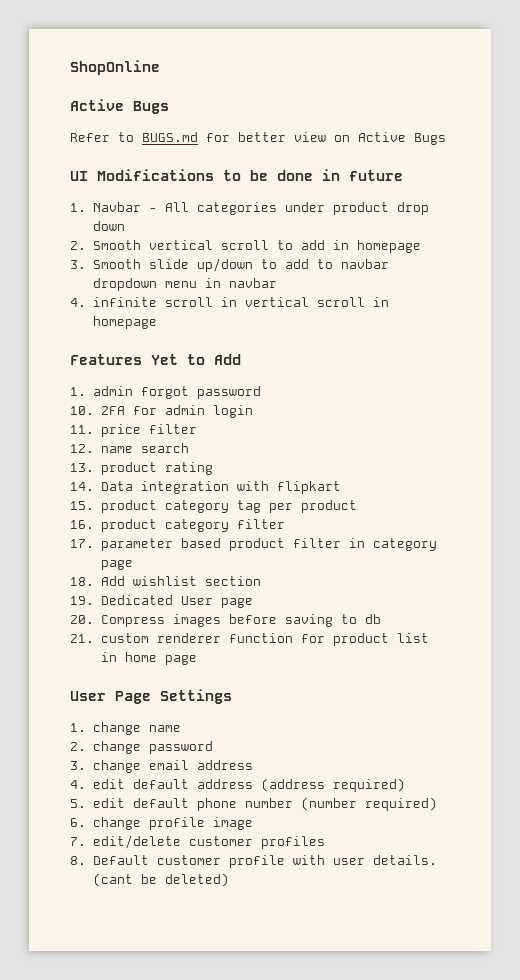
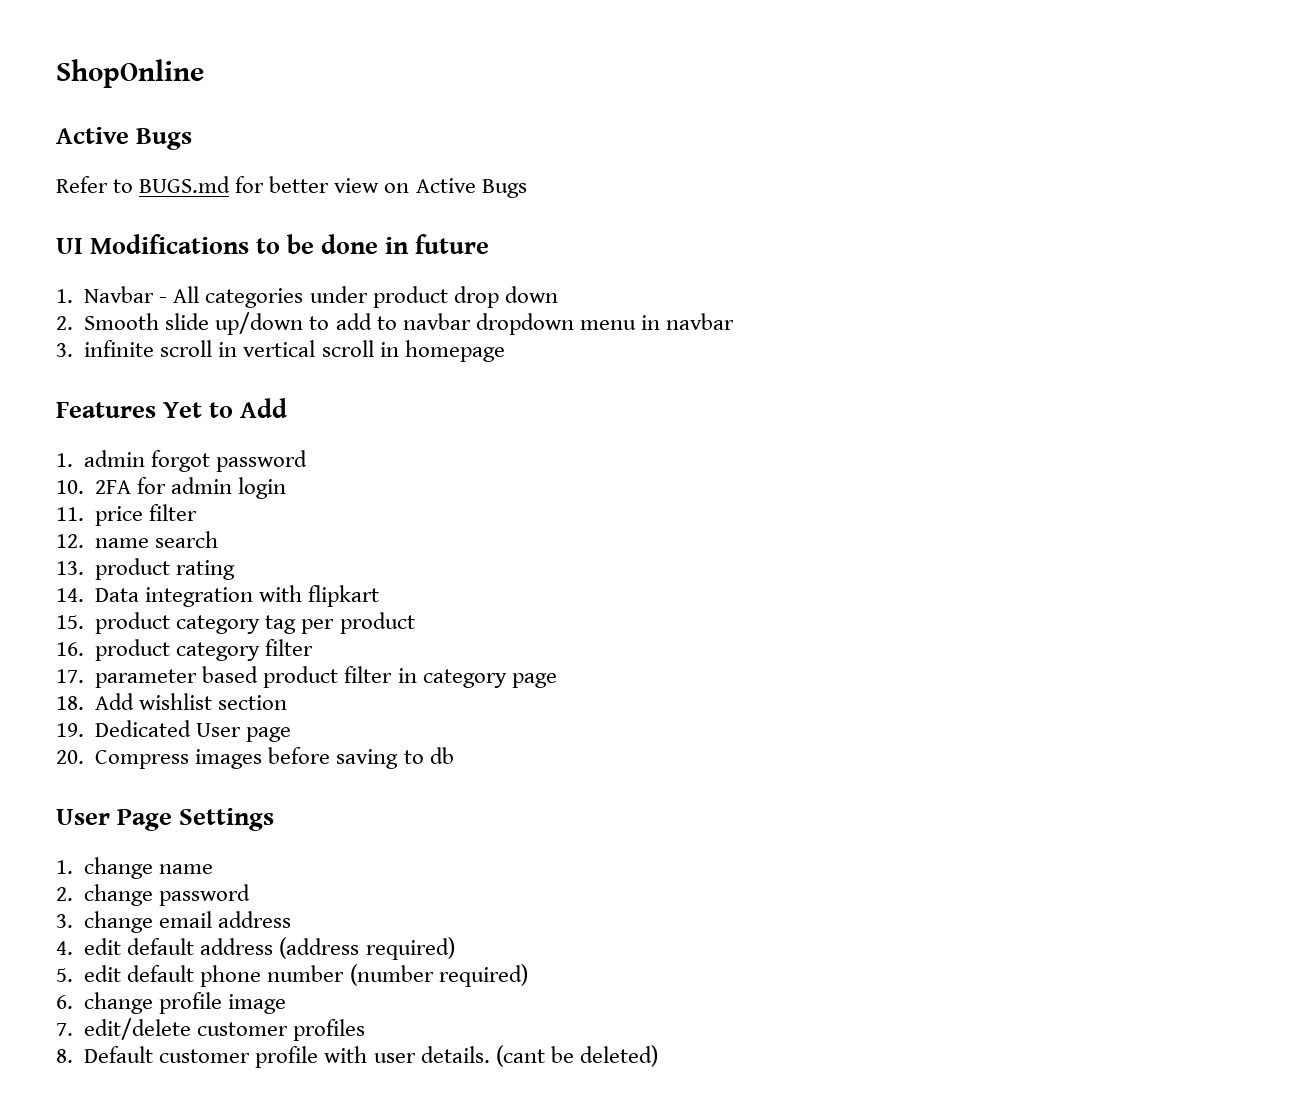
- 2. Smooth vertical scroll to add in homepage
- 3. Smooth slide up/down to add to navbar dropdown menu in navbar
+ 2. Smooth slide up/down to add to navbar dropdown menu in navbar
- 4. infinite scroll in vertical scroll in homepage
+ 3. infinite scroll in vertical scroll in homepage
- 21. custom renderer function for product list in home page

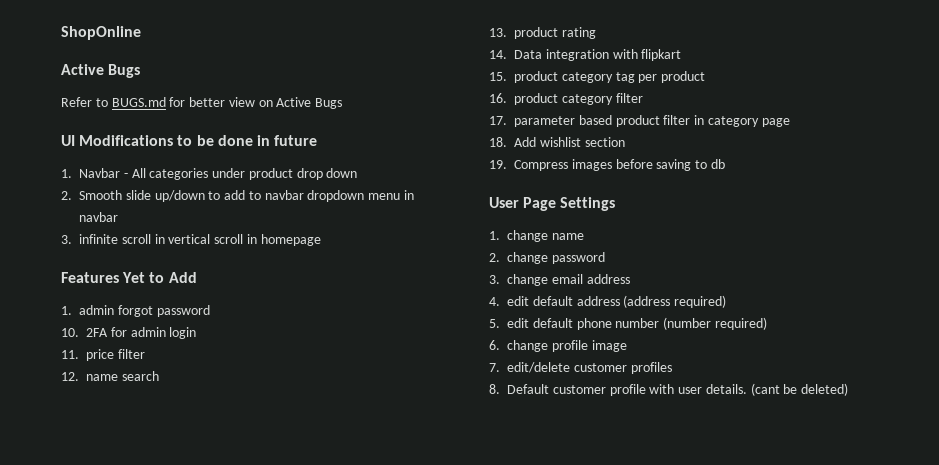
- 19. Dedicated User page
- 20. Compress images before saving to db
+ 19. Compress images before saving to db

